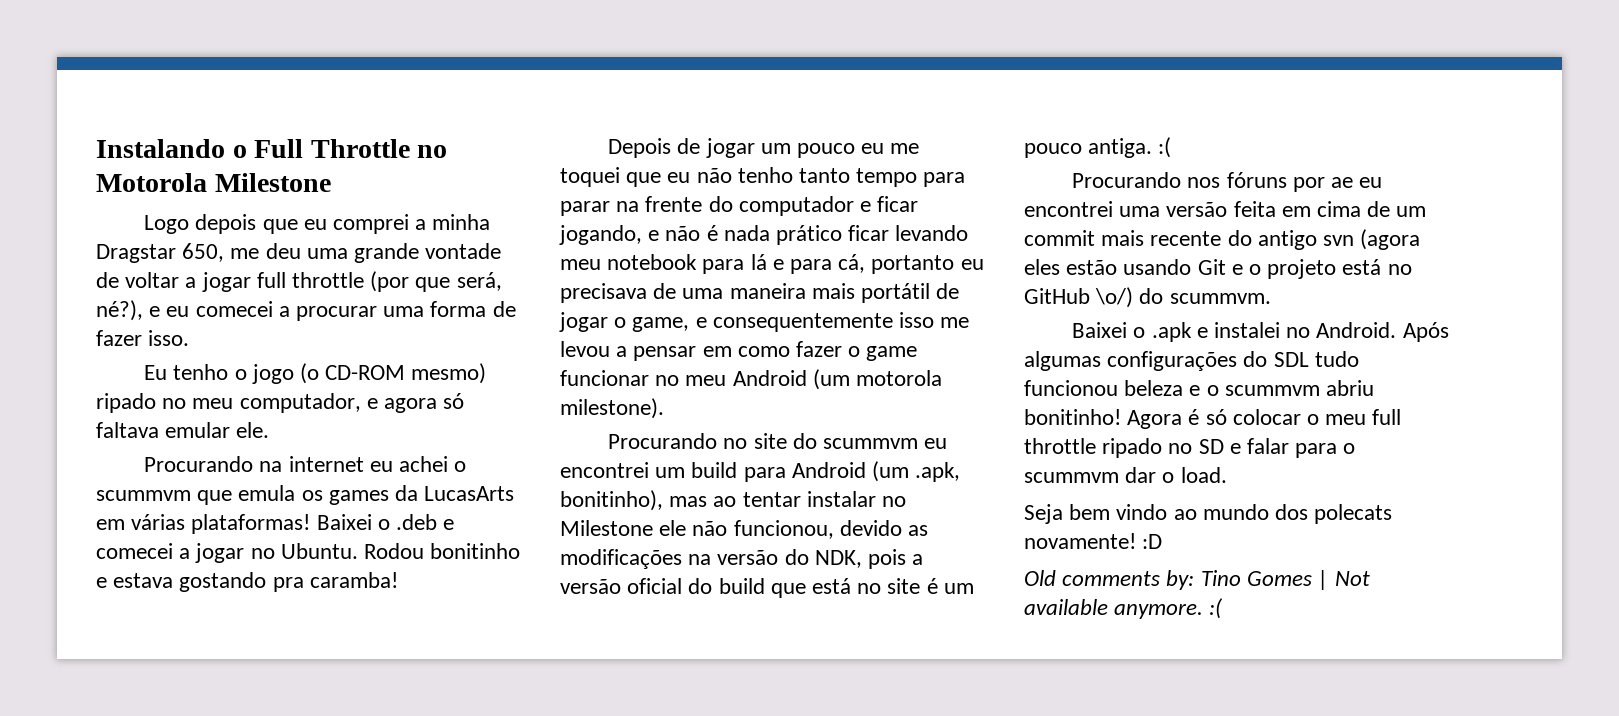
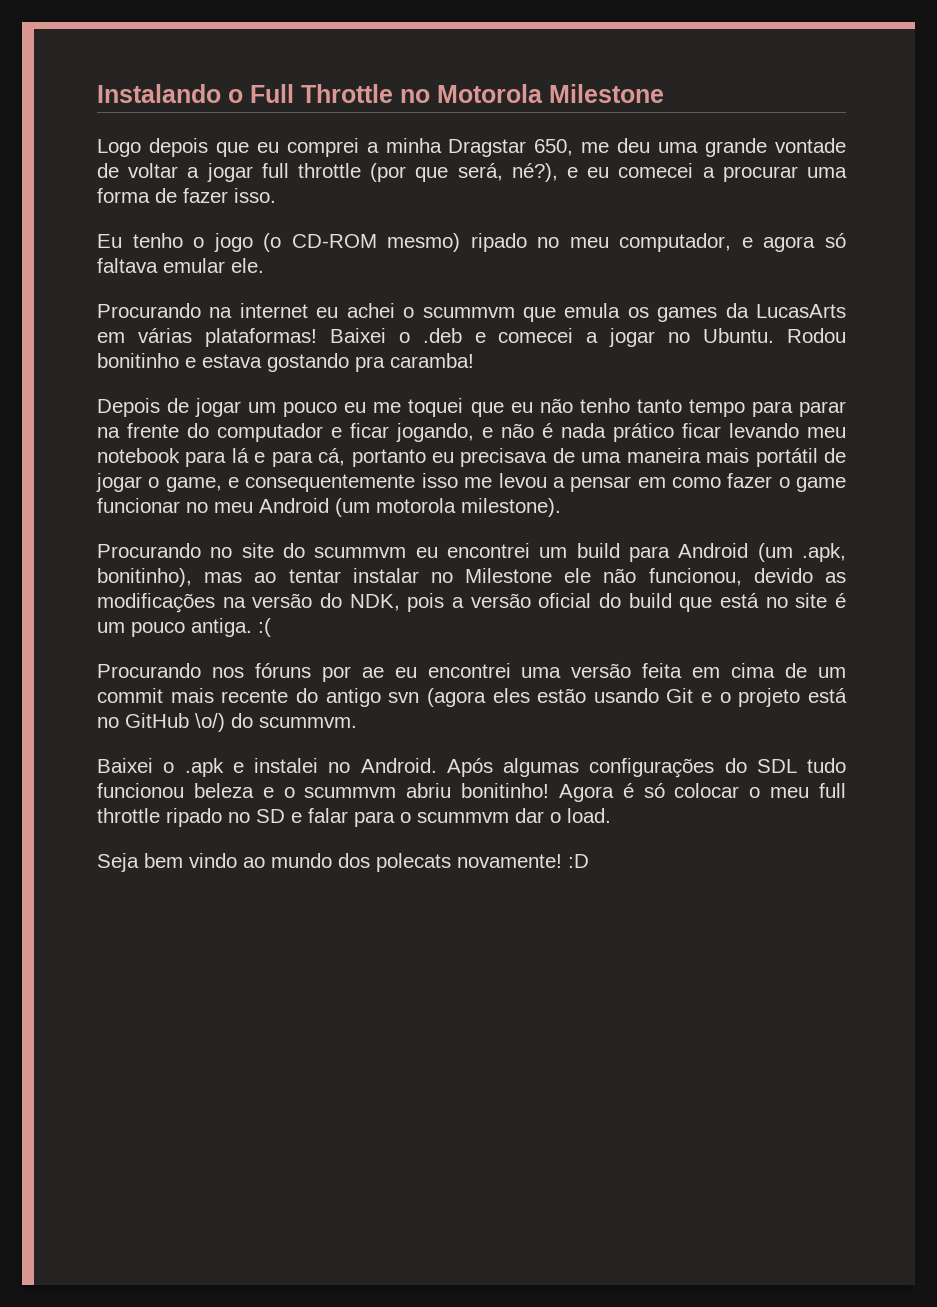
- Old comments by: Tino Gomes | Not available anymore. :(

